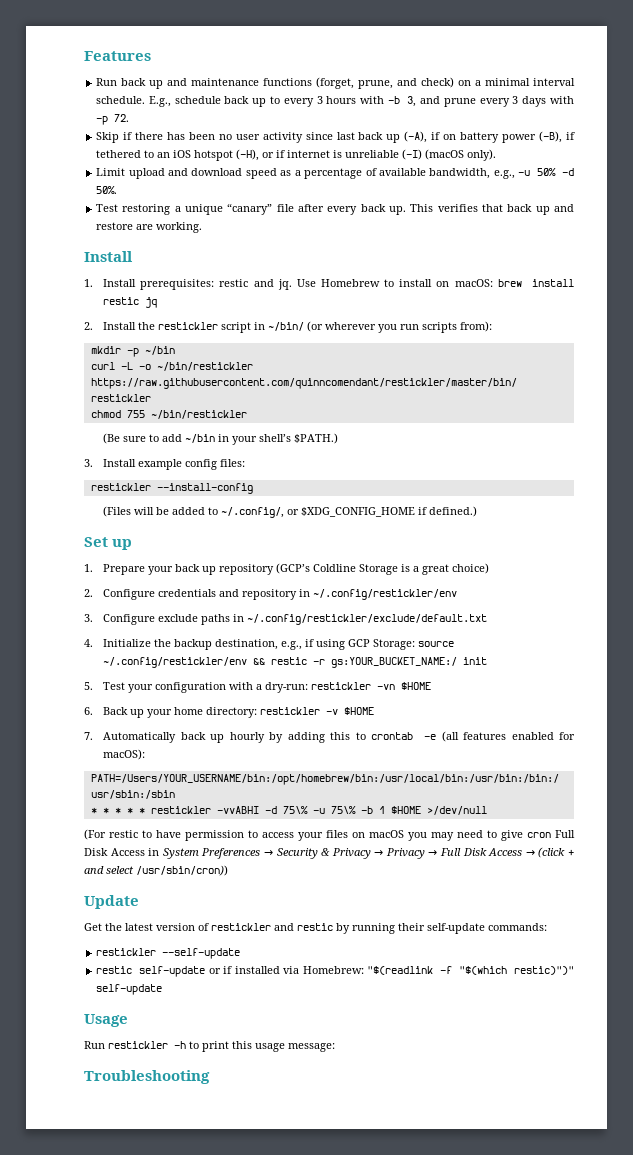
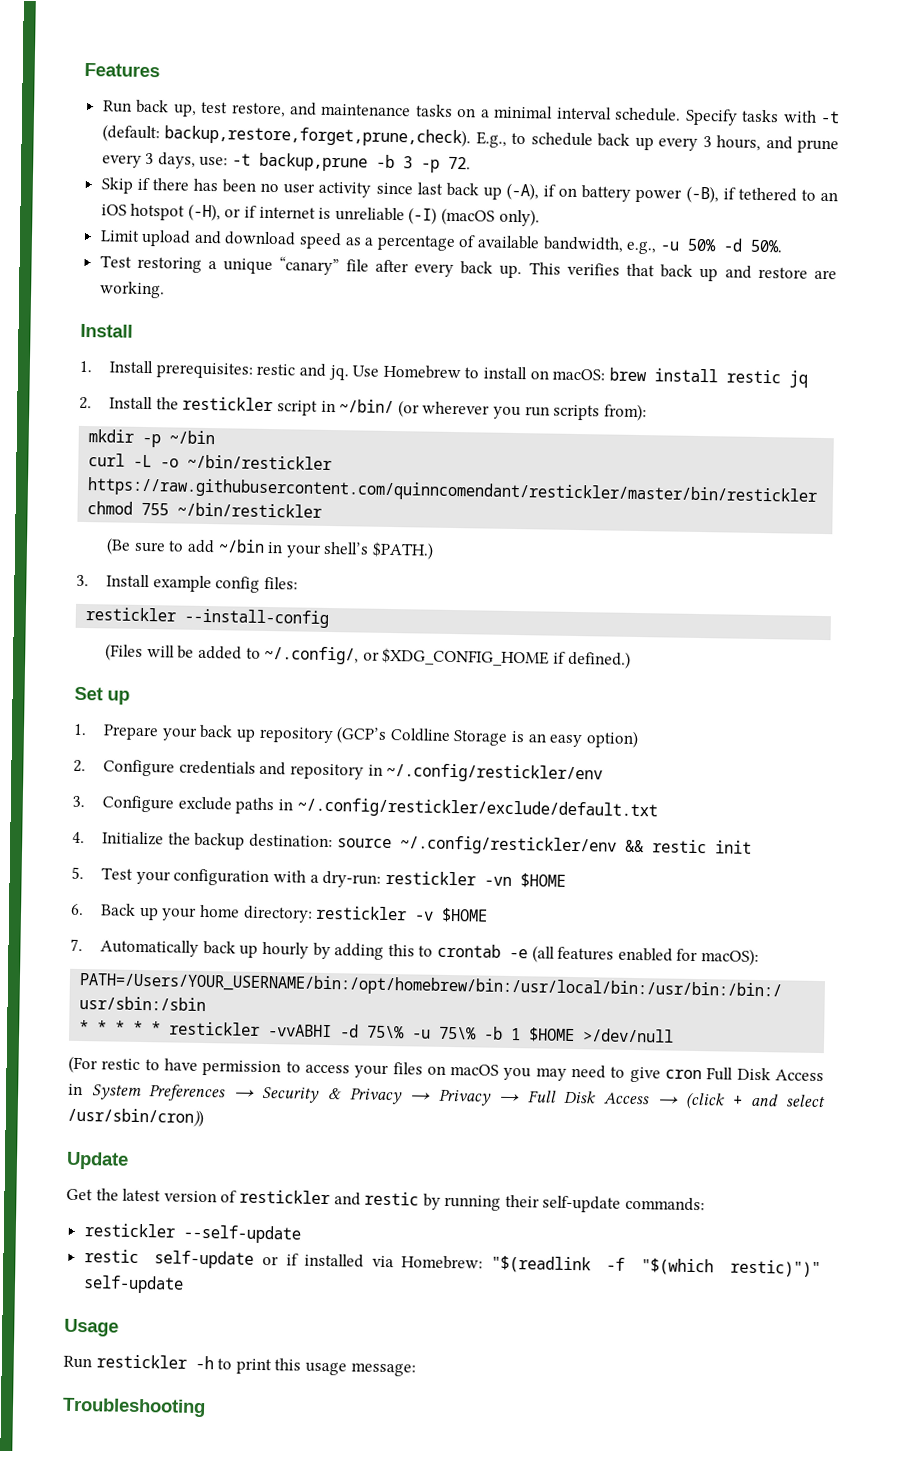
- Run back up and maintenance functions (forget, prune, and check) on a minimal interval schedule.
+ Run back up, test restore, and maintenance tasks on a minimal interval schedule.
- E.g., schedule back up to every 3 hours with -b 3, and prune every 3 days with -p 72.
+ Specify tasks with -t (default: backup,restore,forget,prune,check). E.g., to schedule back up every 3 hours, and prune every 3 days, use: -t backup,prune -b 3 -p 72.
- 1. Prepare your back up repository (GCP’s Coldline Storage is a great choice)
+ 1. Prepare your back up repository (GCP’s Coldline Storage is an easy option)
- 4. Initialize the backup destination, e.g., if using GCP Storage: source ~/.config/restickler/env && restic -r gs:YOUR_BUCKET_NAME:/ init
+ 4. Initialize the backup destination: source ~/.config/restickler/env && restic init

